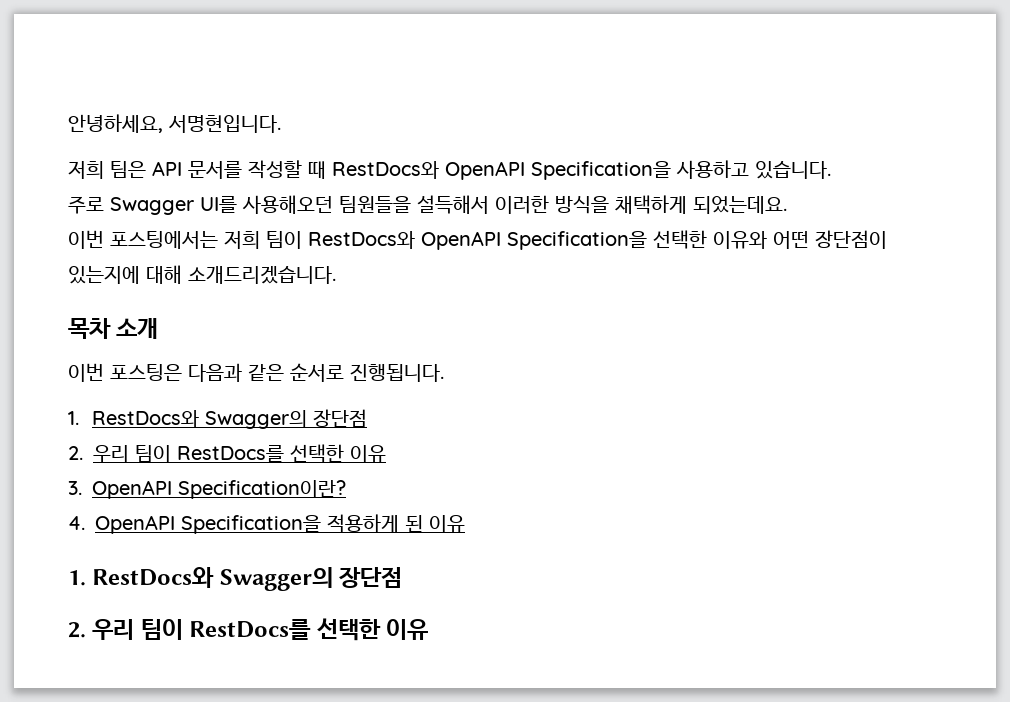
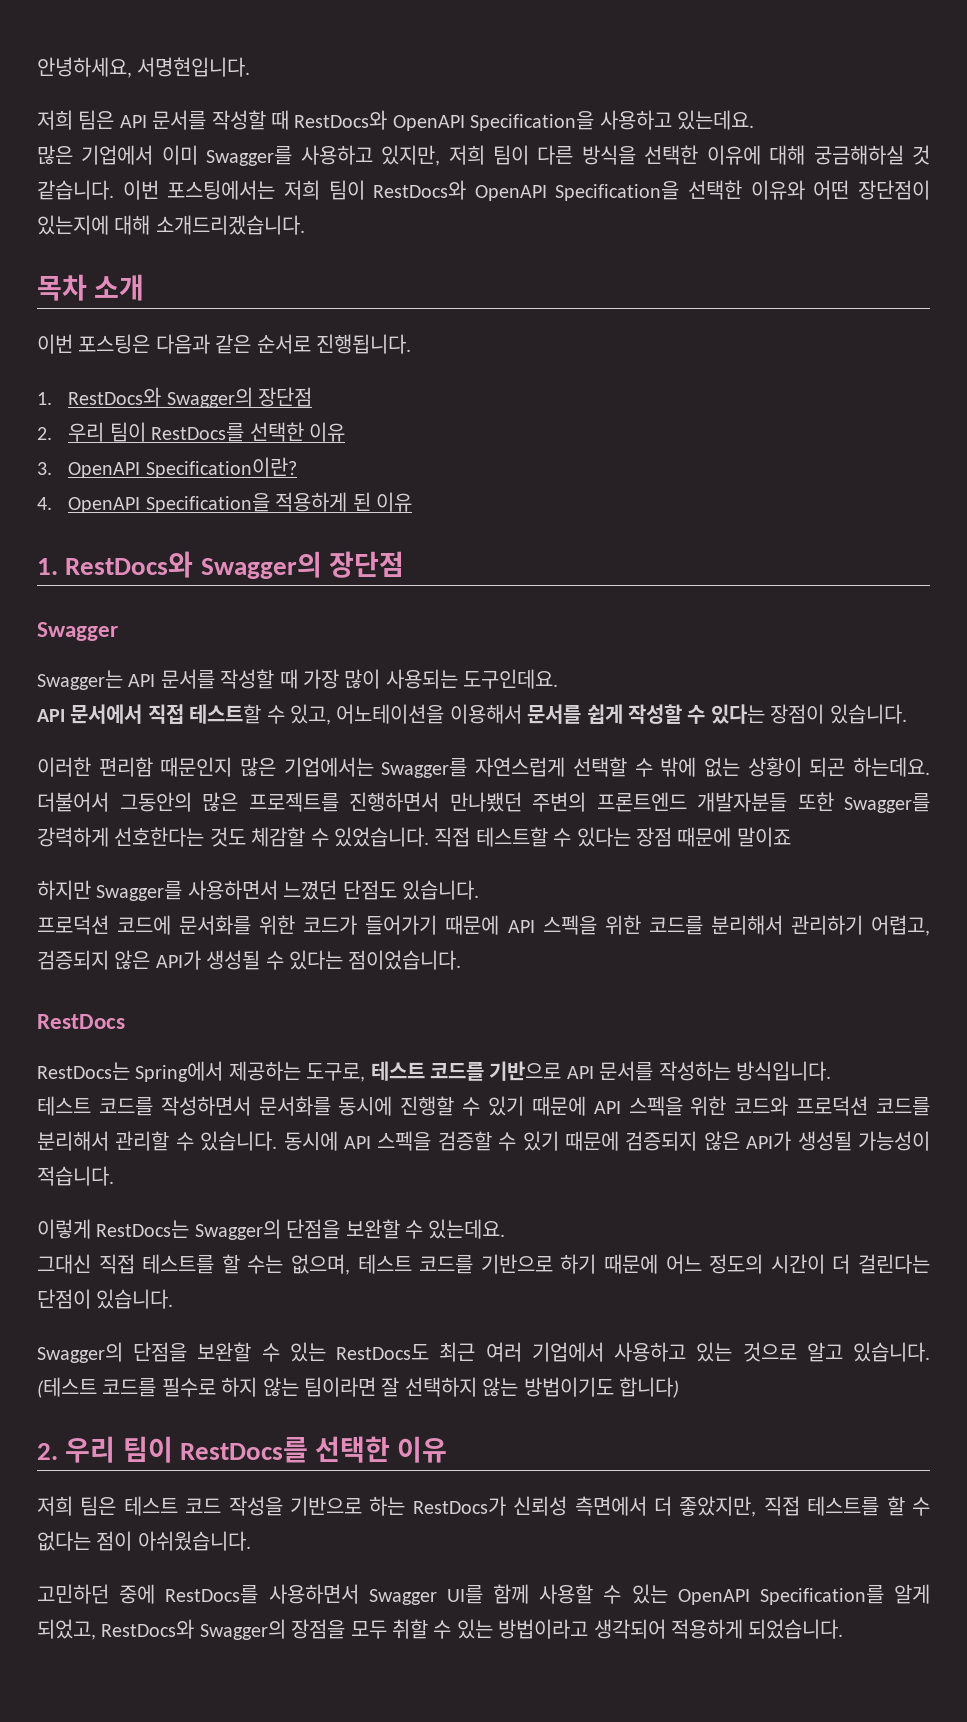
- 저희 팀은 API 문서를 작성할 때 RestDocs와 OpenAPI Specification을 사용하고 있습니다.
- 주로 Swagger UI를 사용해오던 팀원들을 설득해서 이러한 방식을 채택하게 되었는데요.
- 이번 포스팅에서는 저희 팀이 RestDocs와 OpenAPI Specification을 선택한 이유와 어떤 장단점이 있는지에 대해 소개드리겠습니다.
+ 저희 팀은 API 문서를 작성할 때 RestDocs와 OpenAPI Specification을 사용하고 있는데요.
+ 많은 기업에서 이미 Swagger를 사용하고 있지만, 저희 팀이 다른 방식을 선택한 이유에 대해 궁금해하실 것 같습니다. 이번 포스팅에서는 저희 팀이 RestDocs와 OpenAPI Specification을 선택한 이유와 어떤 장단점이 있는지에 대해 소개드리겠습니다.
  4. OpenAPI Specification을 적용하게 된 이유
  1. RestDocs와 Swagger의 장단점
+ Swagger
+ Swagger는 API 문서를 작성할 때 가장 많이 사용되는 도구인데요.
+ API 문서에서 직접 테스트할 수 있고, 어노테이션을 이용해서 문서를 쉽게 작성할 수 있다는 장점이 있습니다.
+ 이러한 편리함 때문인지 많은 기업에서는 Swagger를 자연스럽게 선택할 수 밖에 없는 상황이 되곤 하는데요. 더불어서 그동안의 많은 프로젝트를 진행하면서 만나뵀던 주변의 프론트엔드 개발자분들 또한 Swagger를 강력하게 선호한다는 것도 체감할 수 있었습니다. 직접 테스트할 수 있다는 장점 때문에 말이죠
+ 하지만 Swagger를 사용하면서 느꼈던 단점도 있습니다.
+ 프로덕션 코드에 문서화를 위한 코드가 들어가기 때문에 API 스펙을 위한 코드를 분리해서 관리하기 어렵고, 검증되지 않은 API가 생성될 수 있다는 점이었습니다.
+ RestDocs
+ RestDocs는 Spring에서 제공하는 도구로, 테스트 코드를 기반으로 API 문서를 작성하는 방식입니다.
+ 테스트 코드를 작성하면서 문서화를 동시에 진행할 수 있기 때문에 API 스펙을 위한 코드와 프로덕션 코드를 분리해서 관리할 수 있습니다. 동시에 API 스펙을 검증할 수 있기 때문에 검증되지 않은 API가 생성될 가능성이 적습니다.
+ 이렇게 RestDocs는 Swagger의 단점을 보완할 수 있는데요.
+ 그대신 직접 테스트를 할 수는 없으며, 테스트 코드를 기반으로 하기 때문에 어느 정도의 시간이 더 걸린다는 단점이 있습니다.
+ Swagger의 단점을 보완할 수 있는 RestDocs도 최근 여러 기업에서 사용하고 있는 것으로 알고 있습니다. (테스트 코드를 필수로 하지 않는 팀이라면 잘 선택하지 않는 방법이기도 합니다)
  2. 우리 팀이 RestDocs를 선택한 이유
+ 저희 팀은 테스트 코드 작성을 기반으로 하는 RestDocs가 신뢰성 측면에서 더 좋았지만, 직접 테스트를 할 수 없다는 점이 아쉬웠습니다.
+ 고민하던 중에 RestDocs를 사용하면서 Swagger UI를 함께 사용할 수 있는 OpenAPI Specification를 알게 되었고, RestDocs와 Swagger의 장점을 모두 취할 수 있는 방법이라고 생각되어 적용하게 되었습니다.

